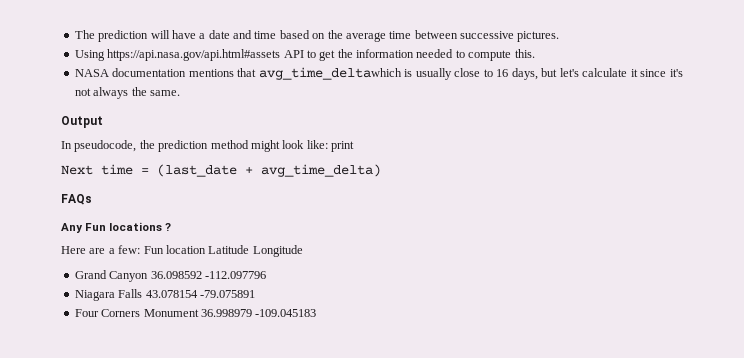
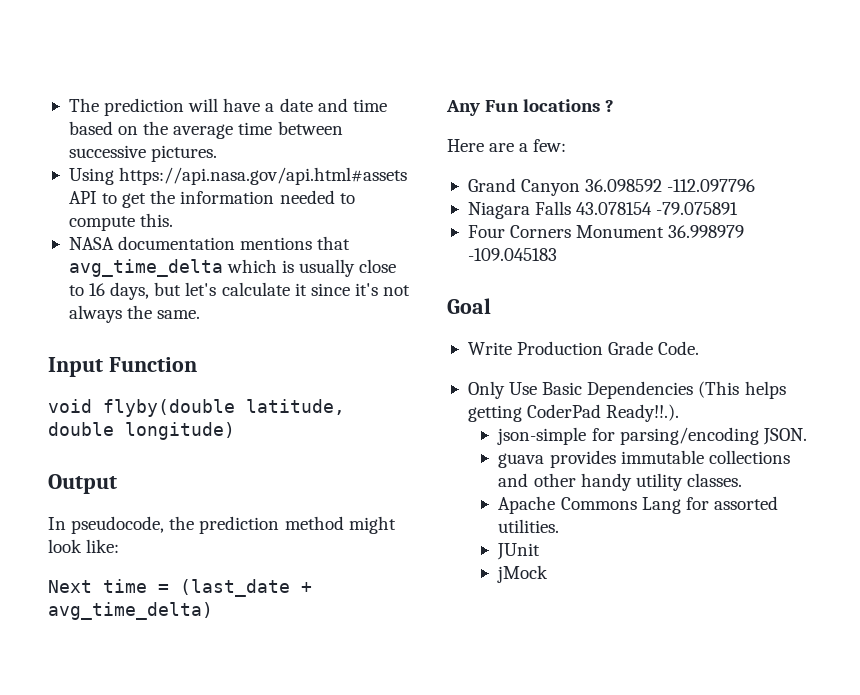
- NASA documentation mentions that avg_time_deltawhich is usually close to 16 days, but let's calculate it since it's not always the same.
+ NASA documentation mentions that avg_time_delta which is usually close to 16 days, but let's calculate it since it's not always the same.
+ Input Function
+ void flyby(double latitude, double longitude)
- In pseudocode, the prediction method might look like: print
+ In pseudocode, the prediction method might look like:
- FAQs
- Here are a few: Fun location Latitude Longitude
+ Here are a few:
+ Goal
+ Write Production Grade Code.
+ Only Use Basic Dependencies (This helps getting CoderPad Ready!!.).
+ json-simple for parsing/encoding JSON.
+ guava provides immutable collections and other handy utility classes.
+ Apache Commons Lang for assorted utilities.
+ JUnit
+ jMock

